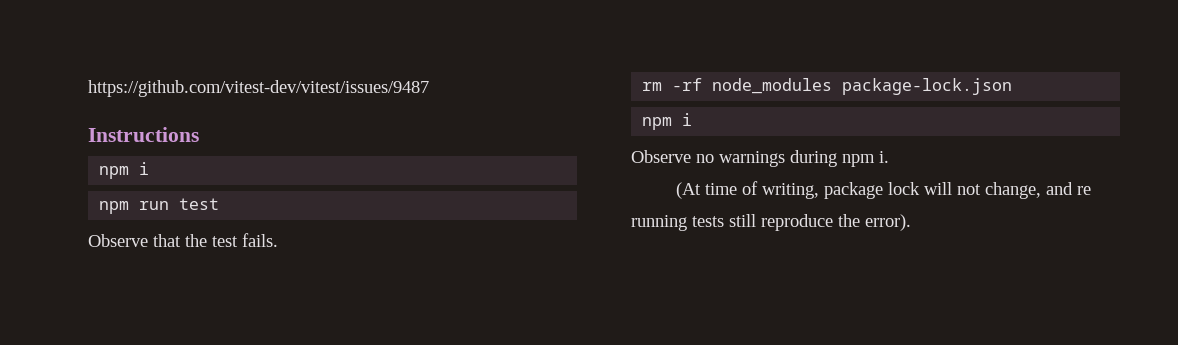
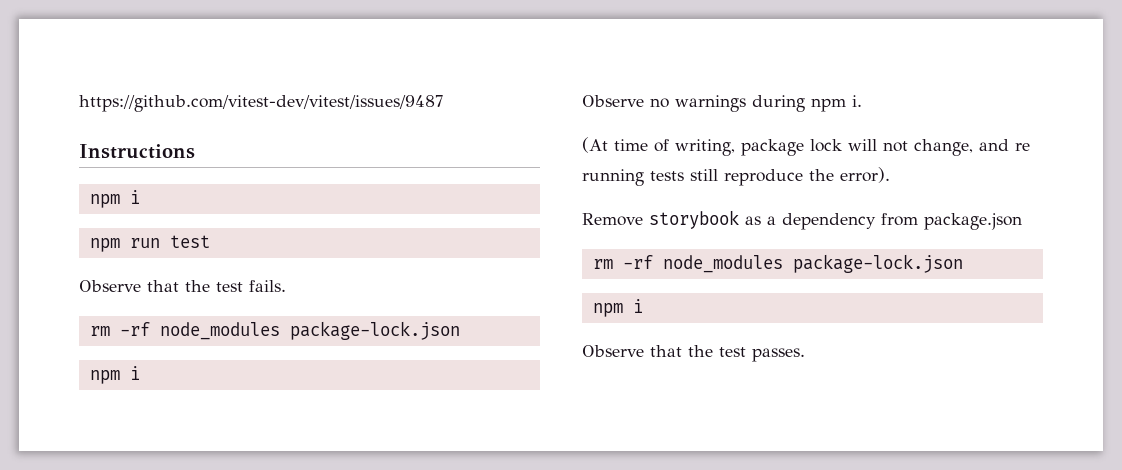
+ Remove storybook as a dependency from package.json
+ rm -rf node_modules package-lock.json
+ npm i
+ Observe that the test passes.

